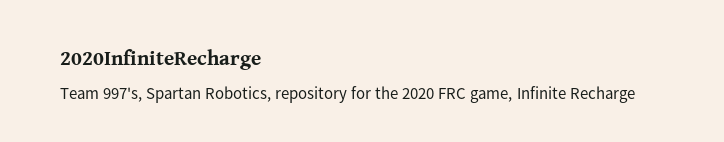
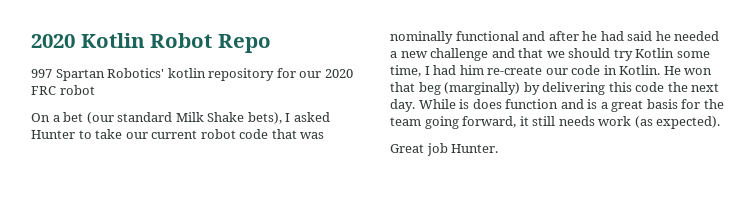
- 2020InfiniteRecharge
- Team 997's, Spartan Robotics, repository for the 2020 FRC game, Infinite Recharge
+ 2020 Kotlin Robot Repo
+ 997 Spartan Robotics' kotlin repository for our 2020 FRC robot
+ On a bet (our standard Milk Shake bets), I asked Hunter to take our current robot code that was nominally functional and after he had said he needed a new challenge and that we should try Kotlin some time, I had him re-create our code in Kotlin. He won that beg (marginally) by delivering this code the next day. While is does function and is a great basis for the team going forward, it still needs work (as expected).
+ Great job Hunter.

